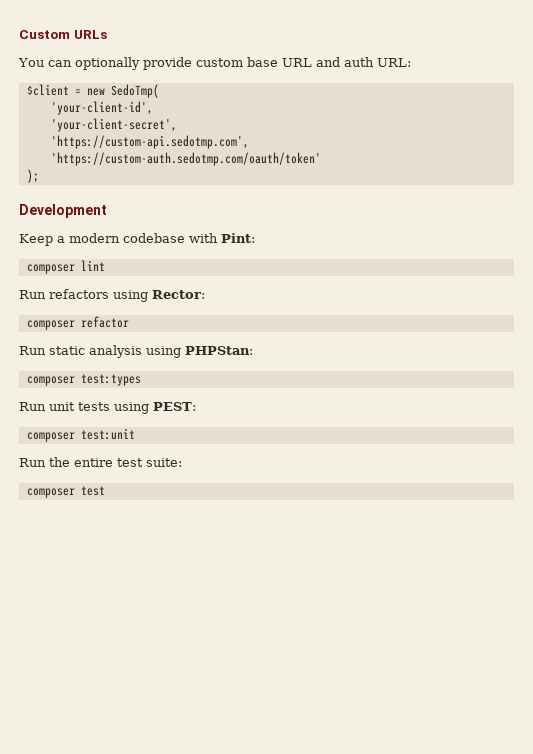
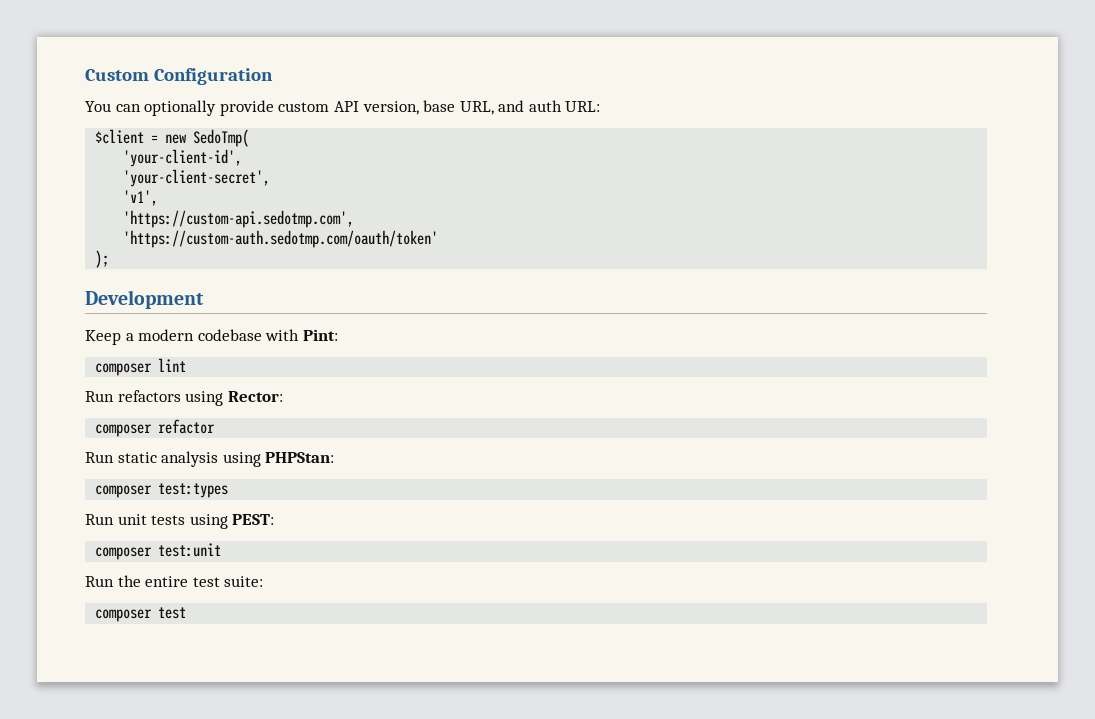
- Custom URLs
+ Custom Configuration
- You can optionally provide custom base URL and auth URL:
+ You can optionally provide custom API version, base URL, and auth URL:
+ 'v1',

